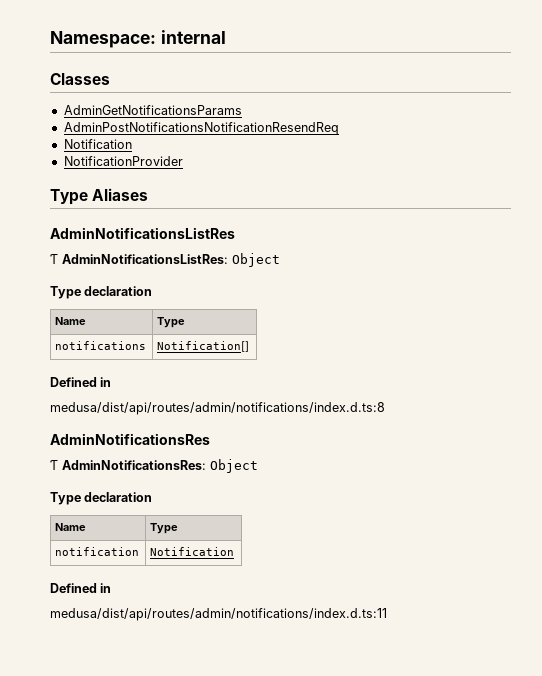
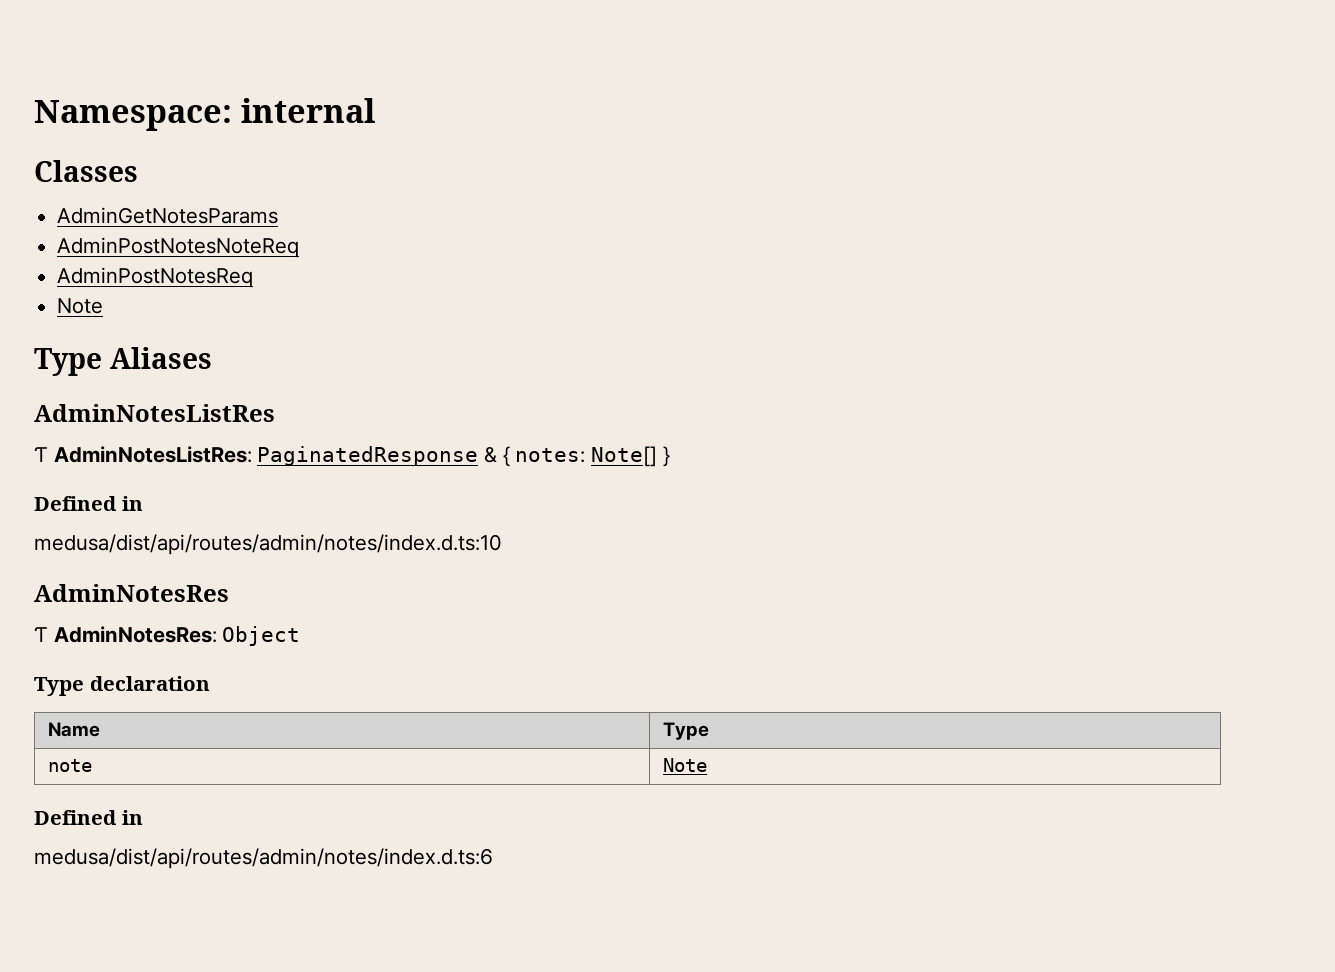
- AdminGetNotificationsParams
- AdminPostNotificationsNotificationResendReq
- Notification
- NotificationProvider
+ AdminGetNotesParams
+ AdminPostNotesNoteReq
+ AdminPostNotesReq
+ Note
- AdminNotificationsListRes
- Ƭ AdminNotificationsListRes: Object
+ AdminNotesListRes
+ Ƭ AdminNotesListRes: PaginatedResponse & { notes: Note[] }
+ Defined in
+ medusa/dist/api/routes/admin/notes/index.d.ts:10
+ AdminNotesRes
+ Ƭ AdminNotesRes: Object
  Type declaration
  Name | Type
- notifications | Notification[]
+ note | Note
  Defined in
- medusa/dist/api/routes/admin/notifications/index.d.ts:8
- AdminNotificationsRes
- Ƭ AdminNotificationsRes: Object
- Type declaration
- Name | Type
- notification | Notification
- Defined in
- medusa/dist/api/routes/admin/notifications/index.d.ts:11
+ medusa/dist/api/routes/admin/notes/index.d.ts:6

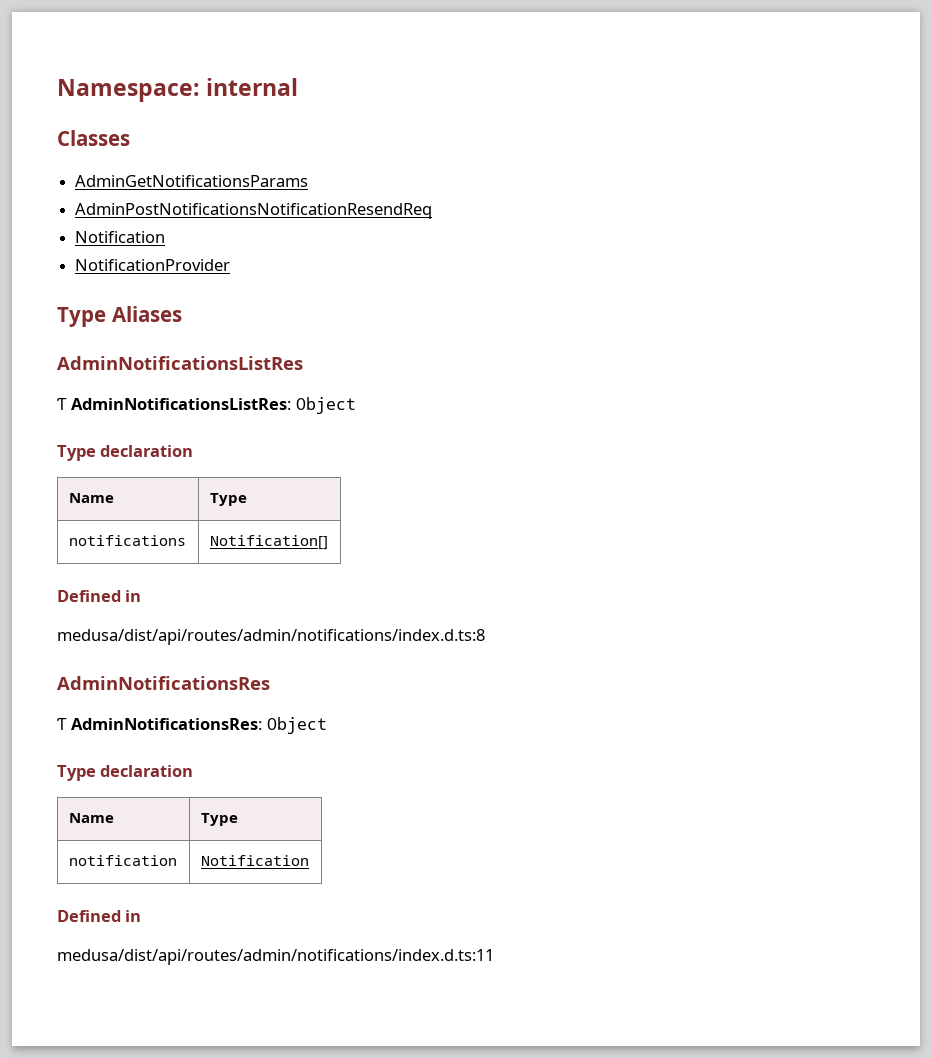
- AdminGetNotesParams
- AdminPostNotesNoteReq
- AdminPostNotesReq
- Note
+ AdminGetNotificationsParams
+ AdminPostNotificationsNotificationResendReq
+ Notification
+ NotificationProvider
- AdminNotesListRes
- Ƭ AdminNotesListRes: PaginatedResponse & { notes: Note[] }
- Defined in
- medusa/dist/api/routes/admin/notes/index.d.ts:10
- AdminNotesRes
- Ƭ AdminNotesRes: Object
+ AdminNotificationsListRes
+ Ƭ AdminNotificationsListRes: Object
  Type declaration
  Name | Type
- note | Note
+ notifications | Notification[]
  Defined in
- medusa/dist/api/routes/admin/notes/index.d.ts:6
+ medusa/dist/api/routes/admin/notifications/index.d.ts:8
+ AdminNotificationsRes
+ Ƭ AdminNotificationsRes: Object
+ Type declaration
+ Name | Type
+ notification | Notification
+ Defined in
+ medusa/dist/api/routes/admin/notifications/index.d.ts:11

